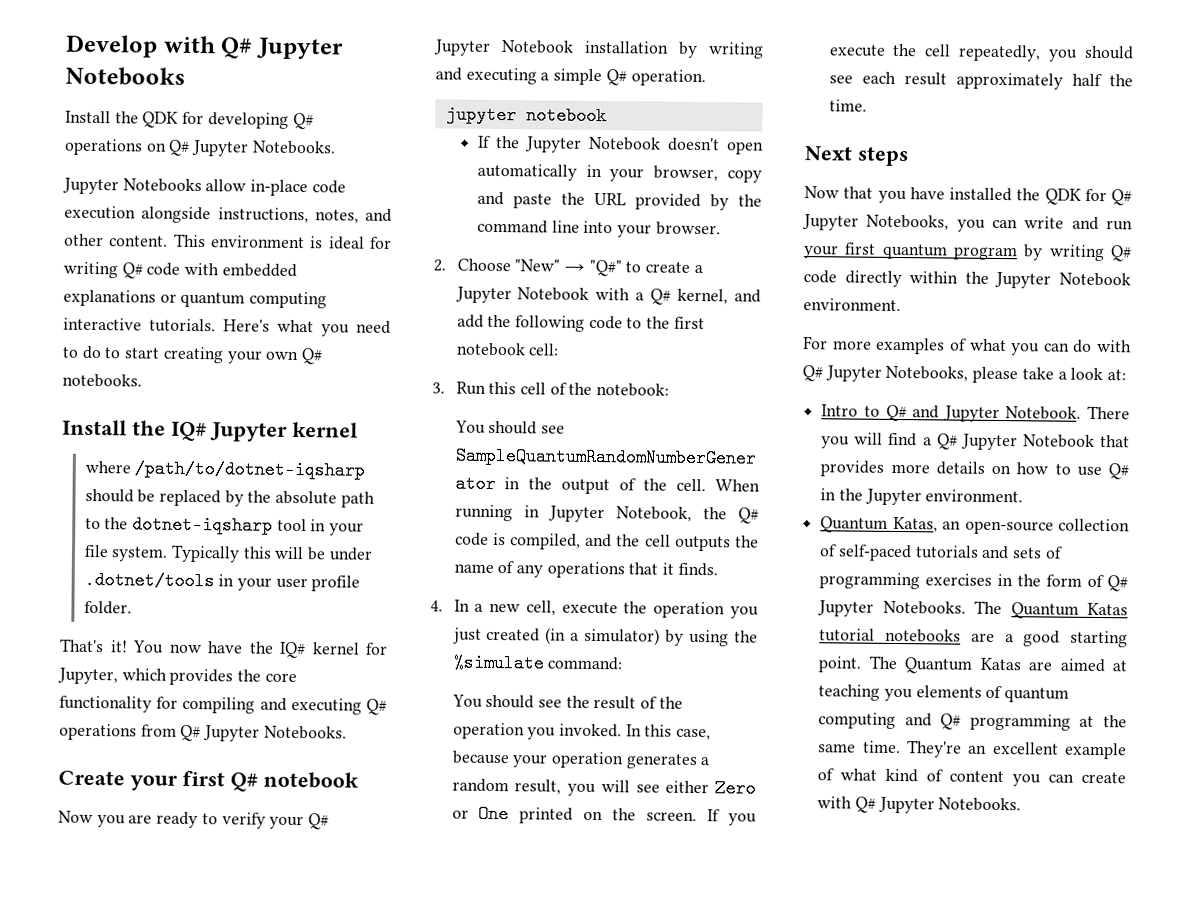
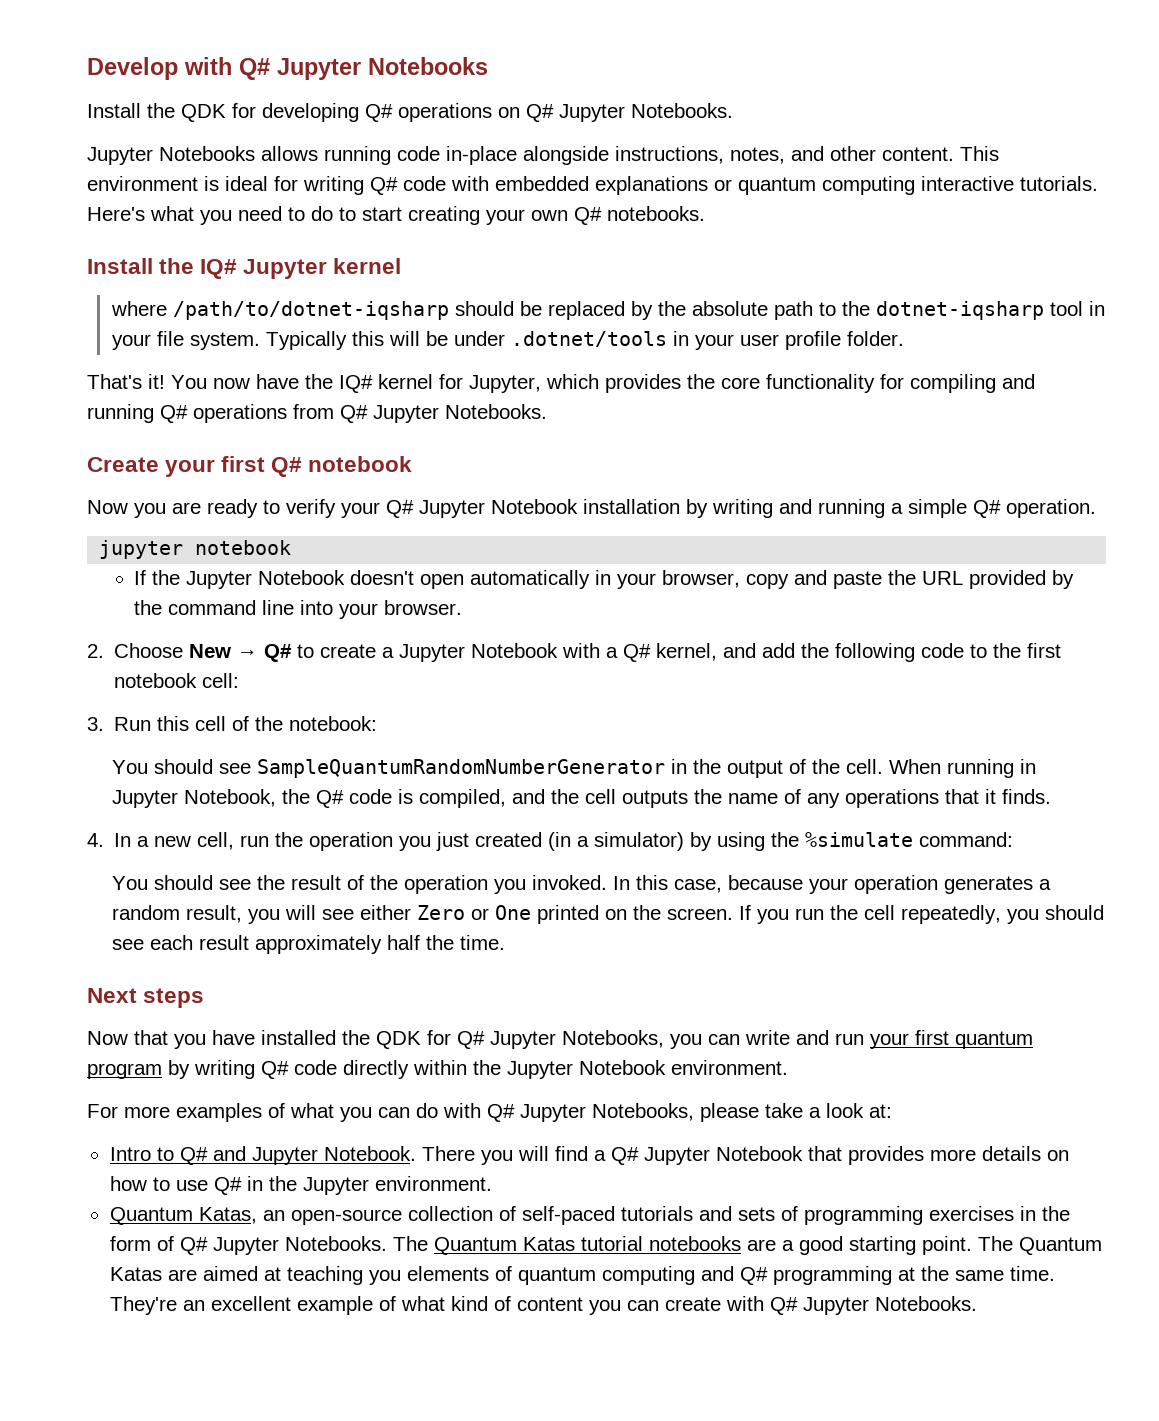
- Jupyter Notebooks allow in-place code execution alongside instructions, notes, and other content.
+ Jupyter Notebooks allows running code in-place alongside instructions, notes, and other content.
- You now have the IQ# kernel for Jupyter, which provides the core functionality for compiling and executing Q# operations from Q# Jupyter Notebooks.
+ You now have the IQ# kernel for Jupyter, which provides the core functionality for compiling and running Q# operations from Q# Jupyter Notebooks.
- Now you are ready to verify your Q# Jupyter Notebook installation by writing and executing a simple Q# operation.
+ Now you are ready to verify your Q# Jupyter Notebook installation by writing and running a simple Q# operation.
- 2. Choose "New" → "Q#" to create a Jupyter Notebook with a Q# kernel, and add the following code to the first notebook cell:
+ 2. Choose New → Q# to create a Jupyter Notebook with a Q# kernel, and add the following code to the first notebook cell:
- 4. In a new cell, execute the operation you just created (in a simulator) by using the %simulate command:
+ 4. In a new cell, run the operation you just created (in a simulator) by using the %simulate command:
- If you execute the cell repeatedly, you should see each result approximately half the time.
+ If you run the cell repeatedly, you should see each result approximately half the time.

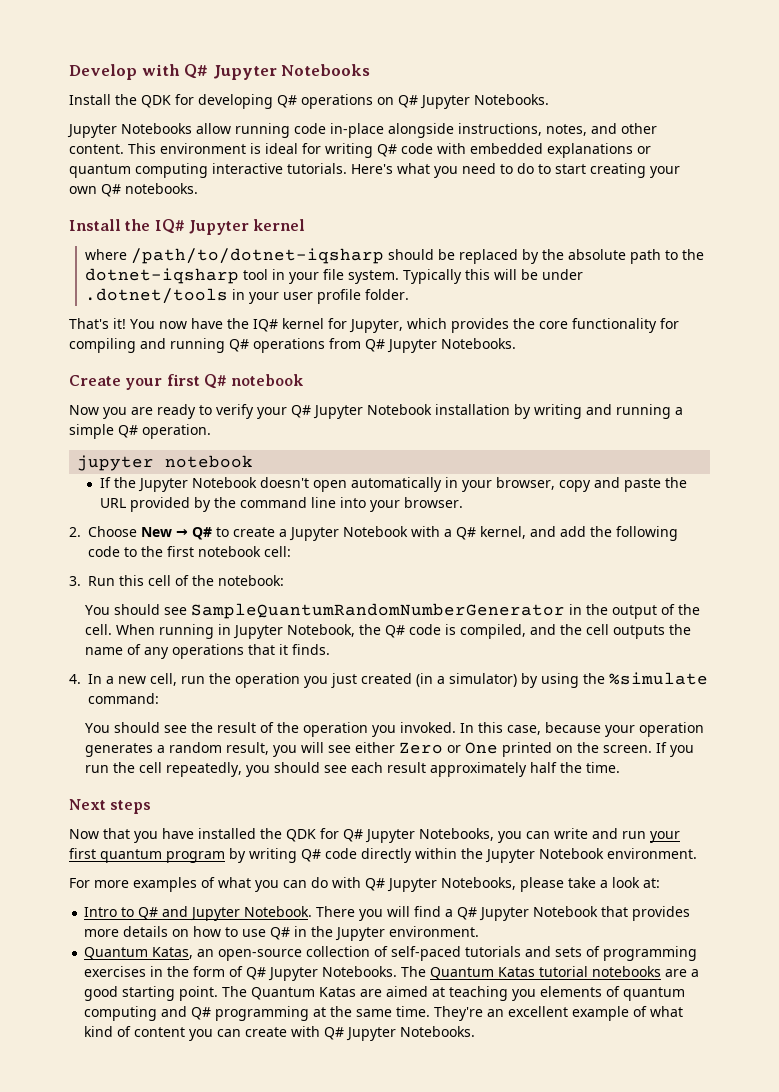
- Jupyter Notebooks allows running code in-place alongside instructions, notes, and other content.
+ Jupyter Notebooks allow running code in-place alongside instructions, notes, and other content.

